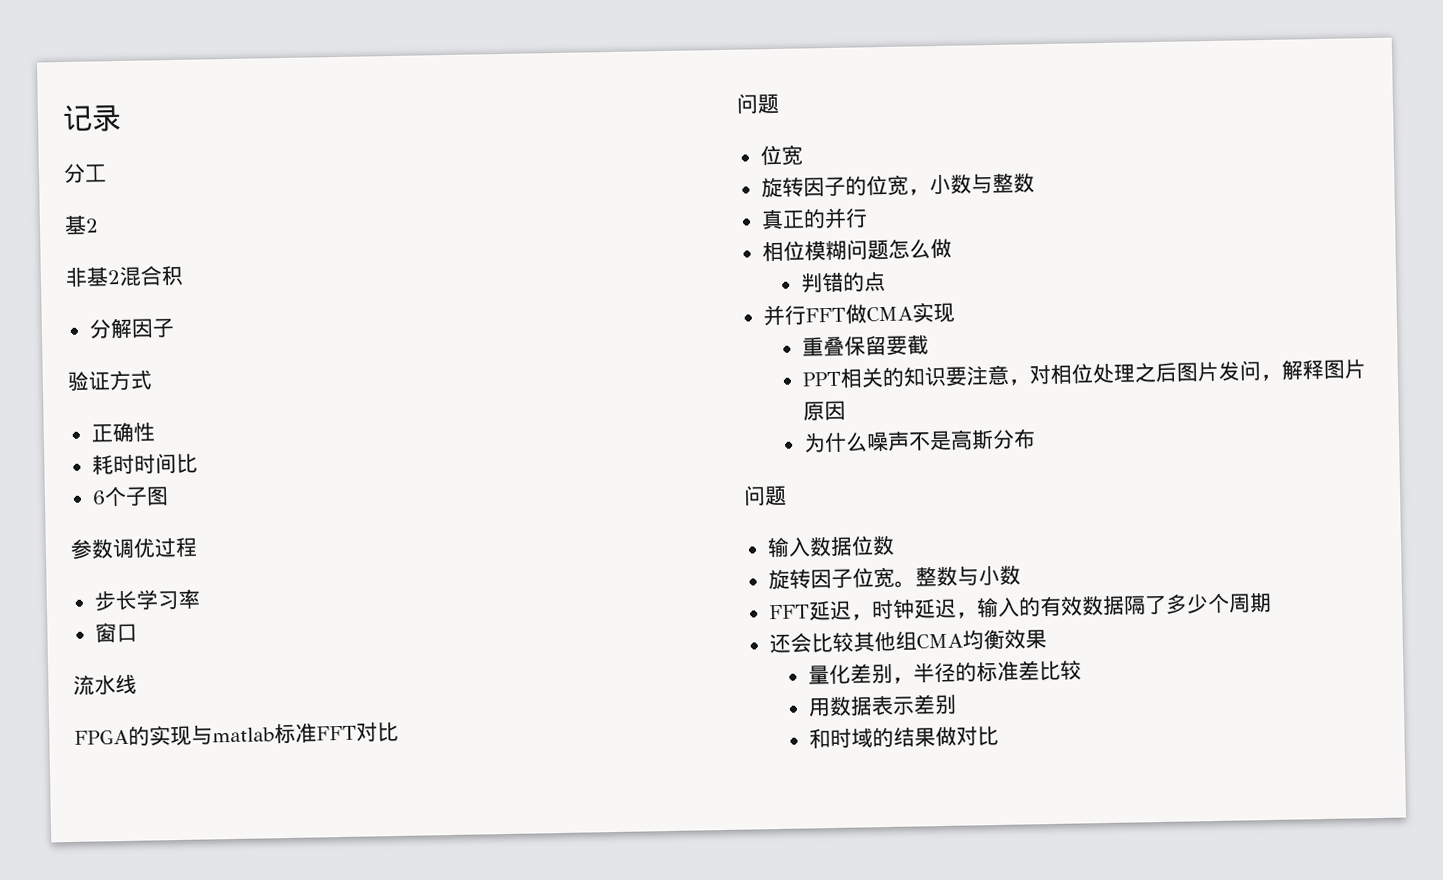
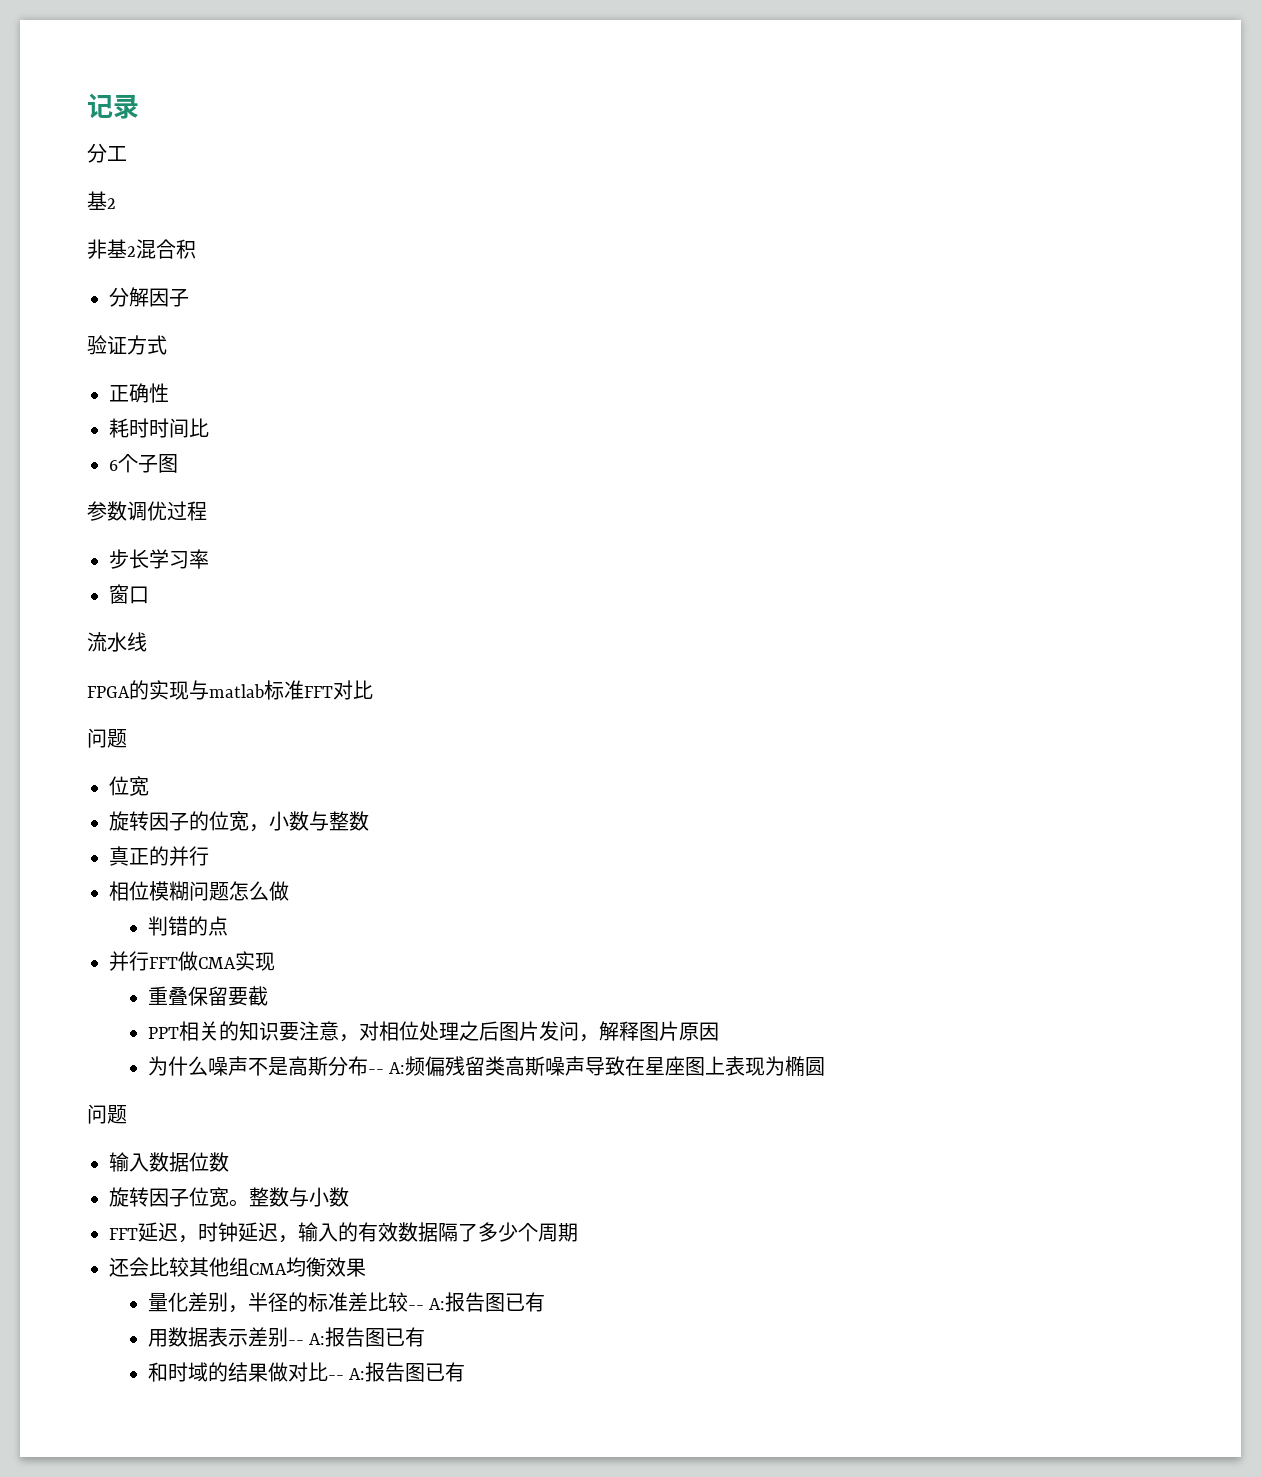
- 为什么噪声不是高斯分布
+ 为什么噪声不是高斯分布-- A:频偏残留类高斯噪声导致在星座图上表现为椭圆
- 量化差别，半径的标准差比较
+ 量化差别，半径的标准差比较-- A:报告图已有
- 用数据表示差别
+ 用数据表示差别-- A:报告图已有
- 和时域的结果做对比
+ 和时域的结果做对比-- A:报告图已有

